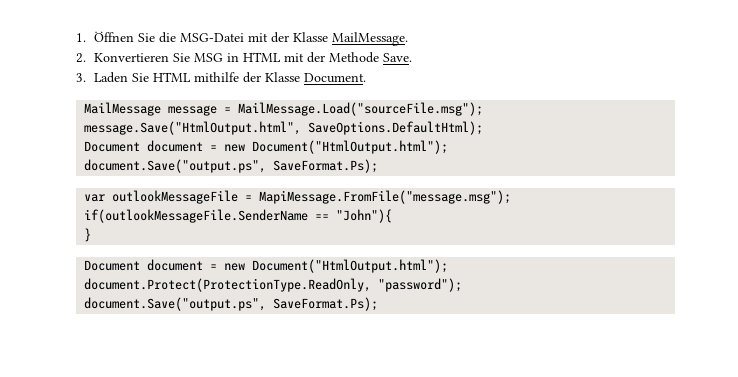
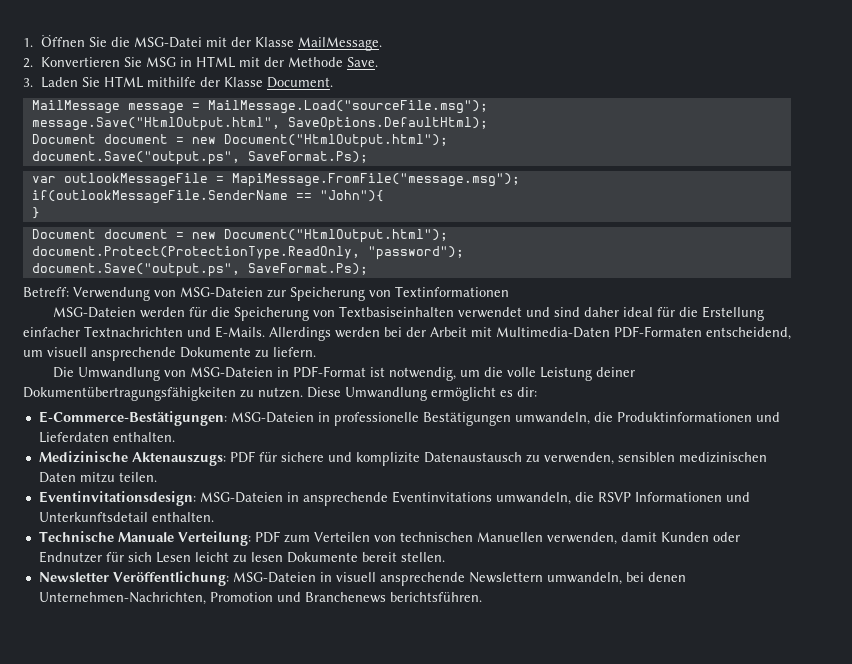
+ Betreff: Verwendung von MSG-Dateien zur Speicherung von Textinformationen
+ MSG-Dateien werden für die Speicherung von Textbasiseinhalten verwendet und sind daher ideal für die Erstellung einfacher Textnachrichten und E-Mails. Allerdings werden bei der Arbeit mit Multimedia-Daten PDF-Formaten entscheidend, um visuell ansprechende Dokumente zu liefern.
+ Die Umwandlung von MSG-Dateien in PDF-Format ist notwendig, um die volle Leistung deiner Dokumentübertragungsfähigkeiten zu nutzen. Diese Umwandlung ermöglicht es dir:
+ E-Commerce-Bestätigungen: MSG-Dateien in professionelle Bestätigungen umwandeln, die Produktinformationen und Lieferdaten enthalten.
+ Medizinische Aktenauszugs: PDF für sichere und komplizite Datenaustausch zu verwenden, sensiblen medizinischen Daten mitzu teilen.
+ Eventinvitationsdesign: MSG-Dateien in ansprechende Eventinvitations umwandeln, die RSVP Informationen und Unterkunftsdetail enthalten.
+ Technische Manuale Verteilung: PDF zum Verteilen von technischen Manuellen verwenden, damit Kunden oder Endnutzer für sich Lesen leicht zu lesen Dokumente bereit stellen.
+ Newsletter Veröffentlichung: MSG-Dateien in visuell ansprechende Newslettern umwandeln, bei denen Unternehmen-Nachrichten, Promotion und Branchenews berichtsführen.

